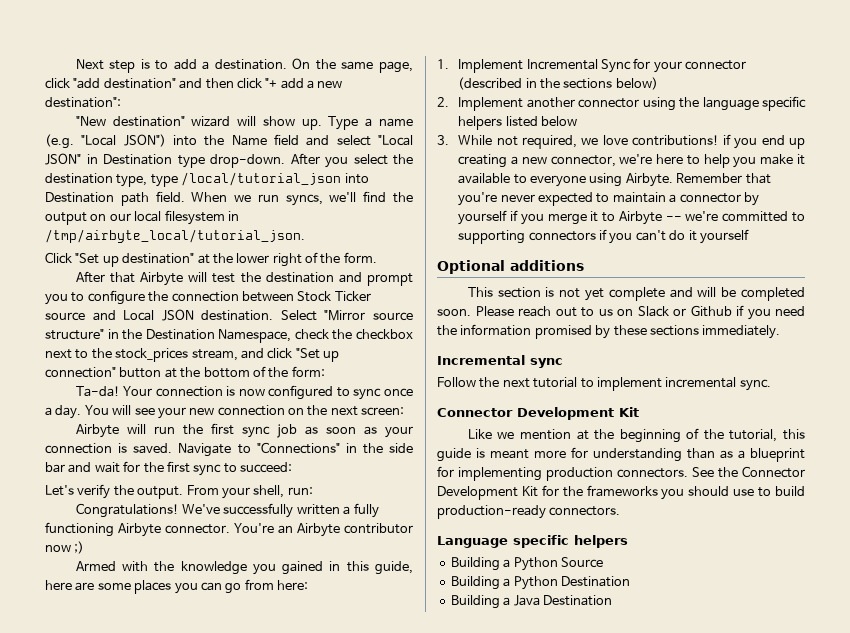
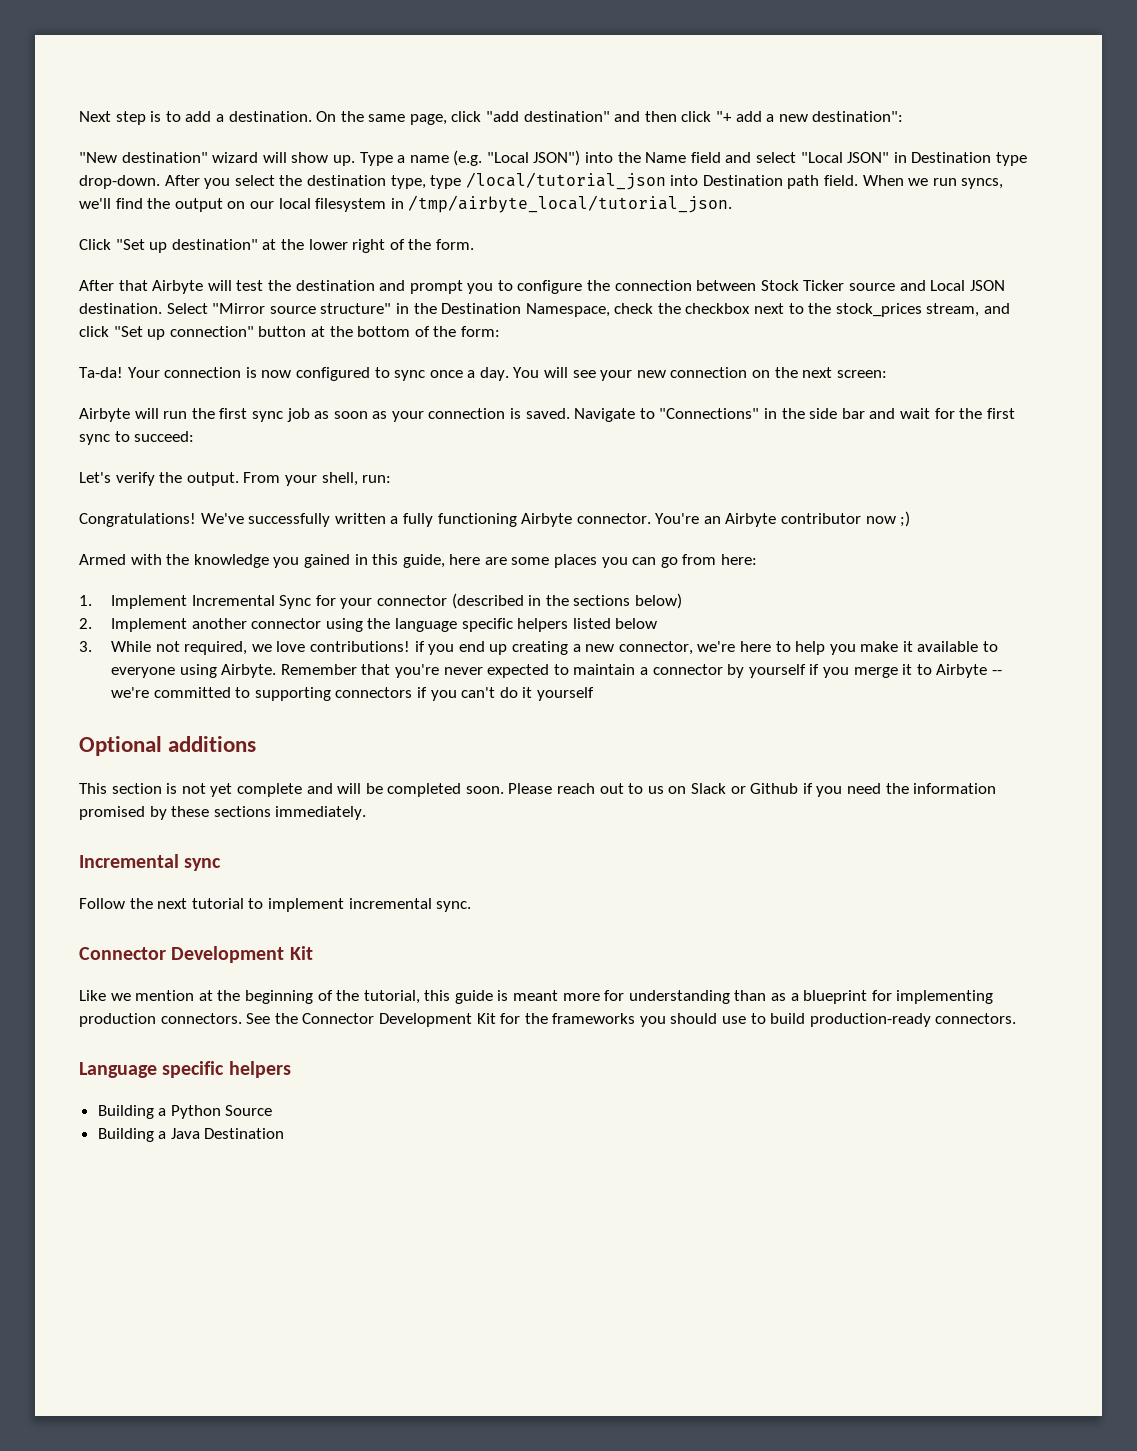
- Building a Python Destination

